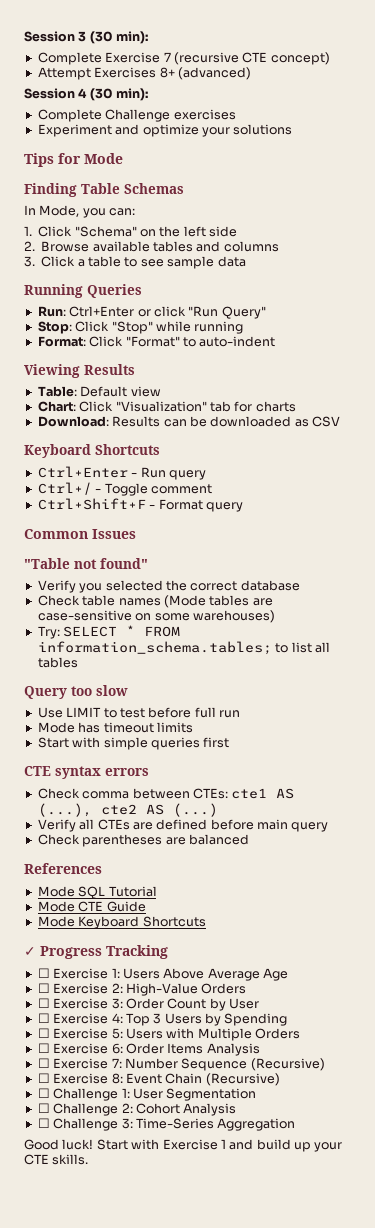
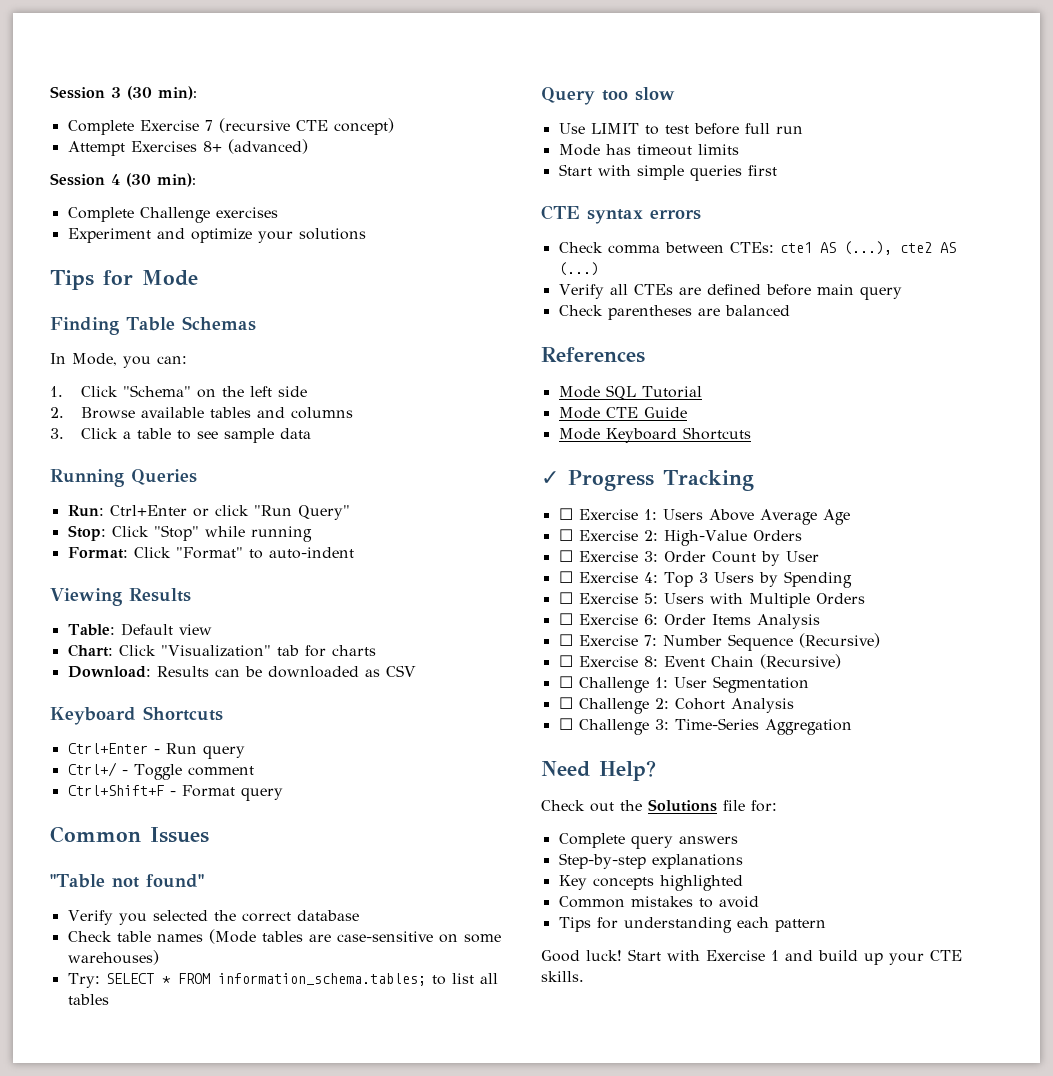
+ Need Help?
+ Check out the Solutions file for:
+ Complete query answers
+ Step-by-step explanations
+ Key concepts highlighted
+ Common mistakes to avoid
+ Tips for understanding each pattern

